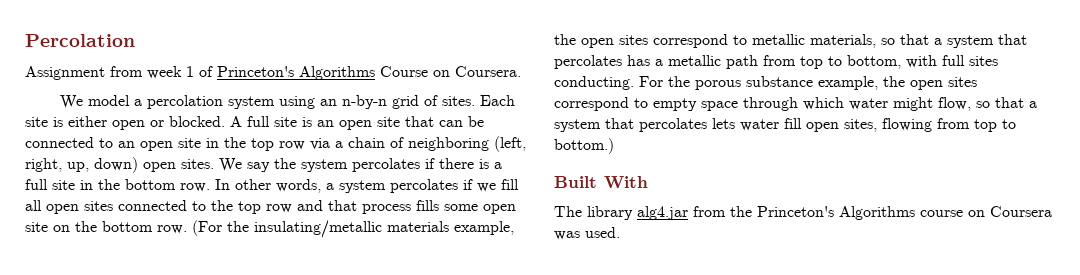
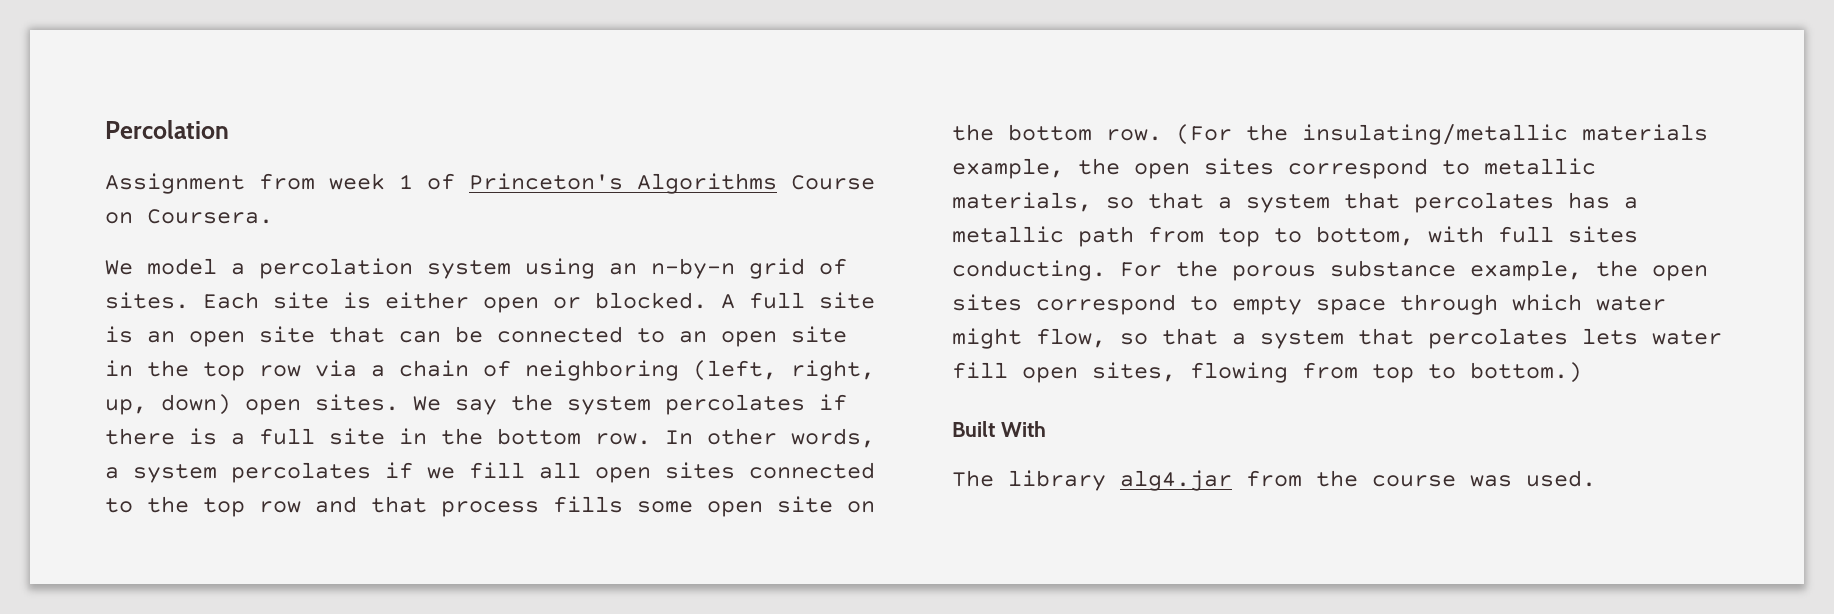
- The library alg4.jar from the Princeton's Algorithms course on Coursera was used.
+ The library alg4.jar from the course was used.

